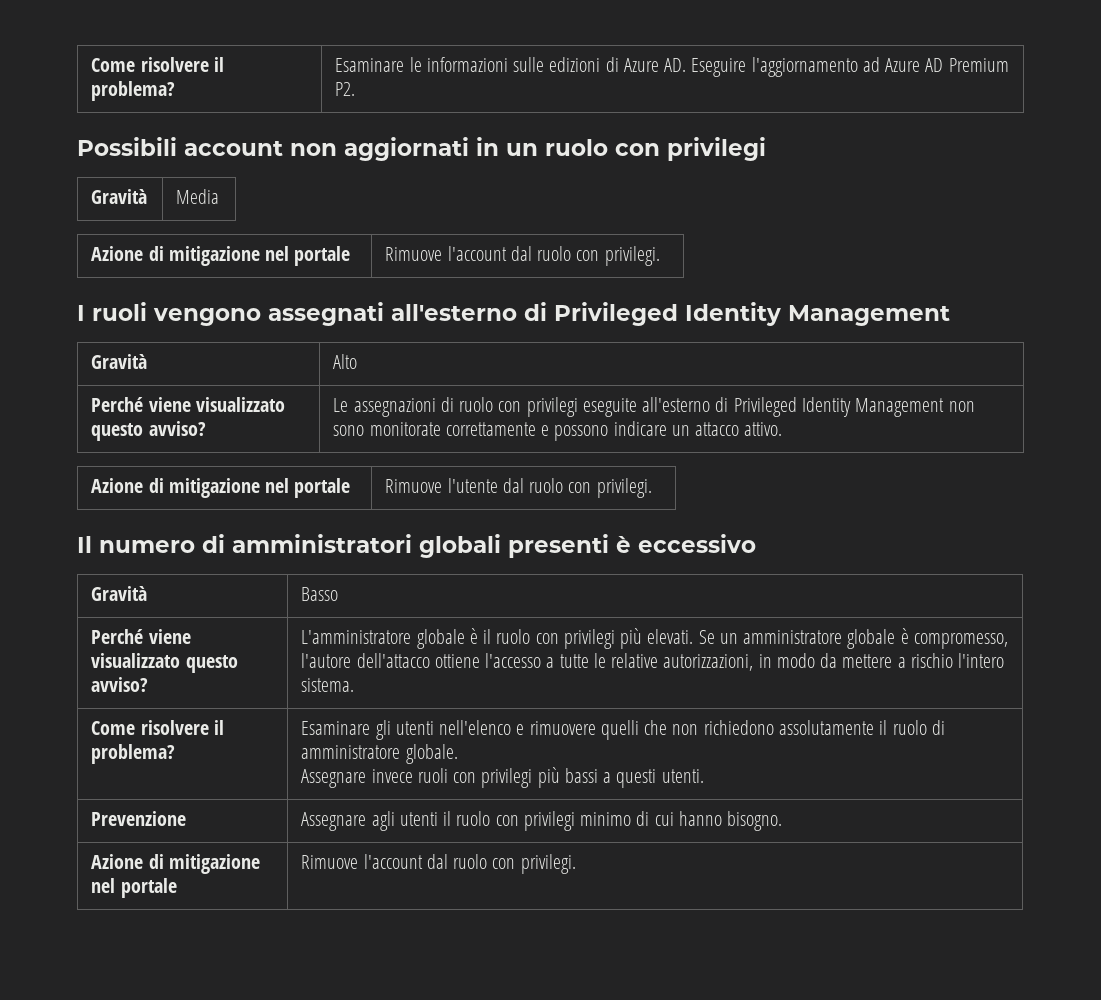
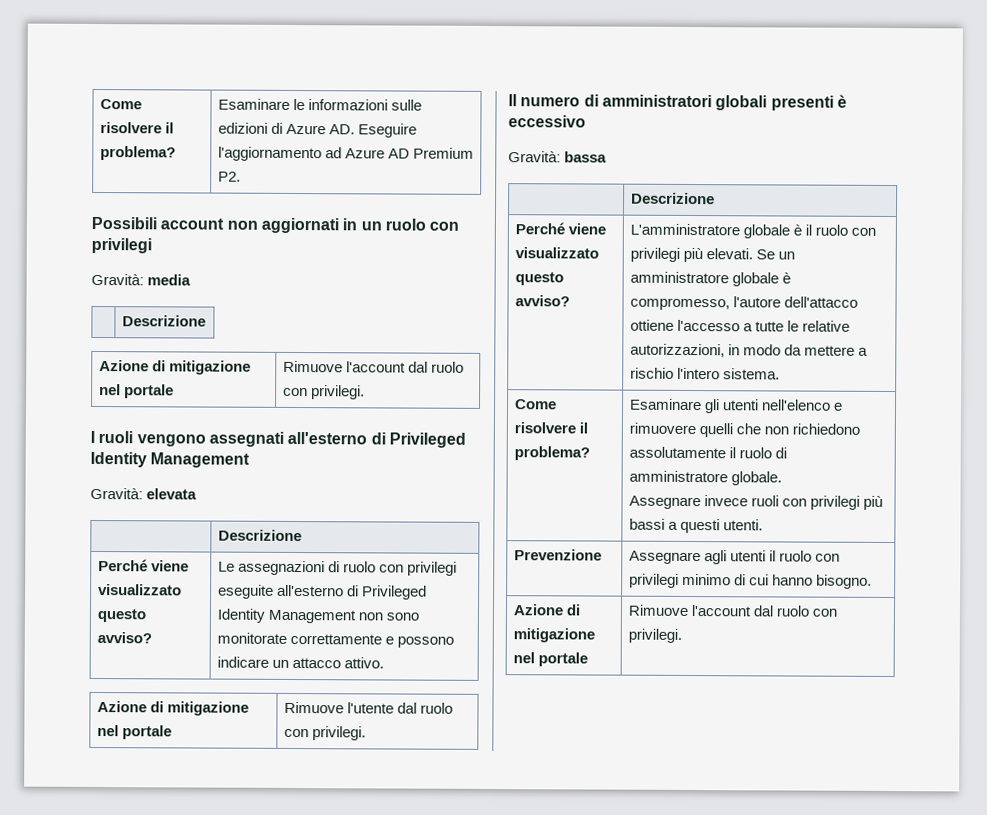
- Gravità | Media
+ Gravità: media
+ | Descrizione
- Gravità | Alto
+ Gravità: elevata
+ | Descrizione
- Gravità | Basso
+ Gravità: bassa
+ | Descrizione

